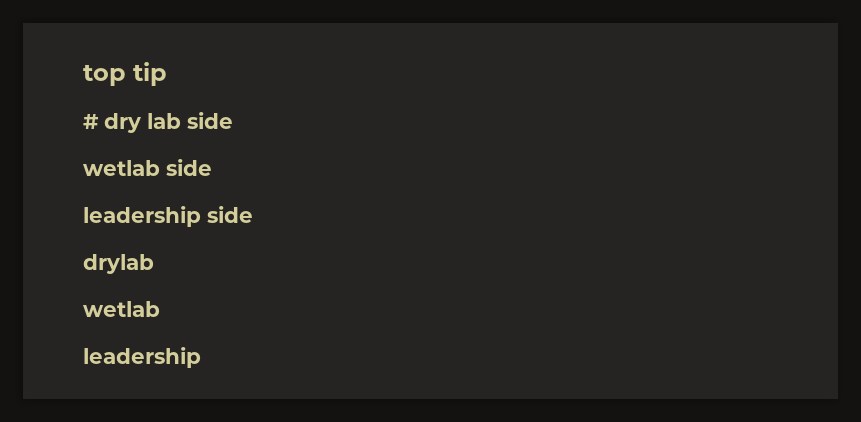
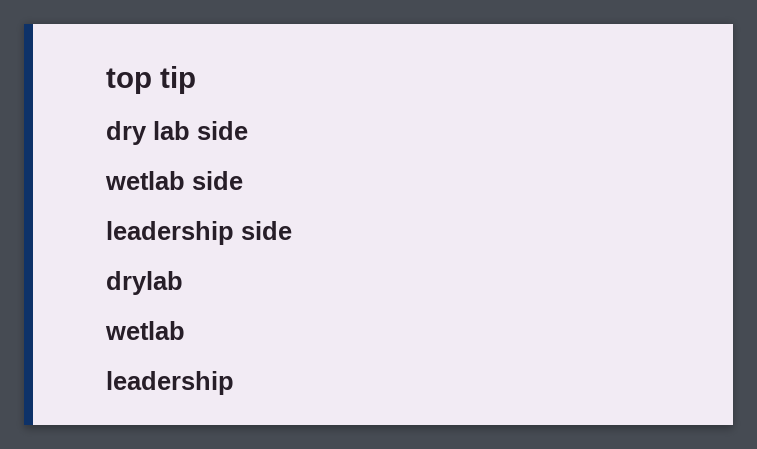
- # dry lab side
+ dry lab side

